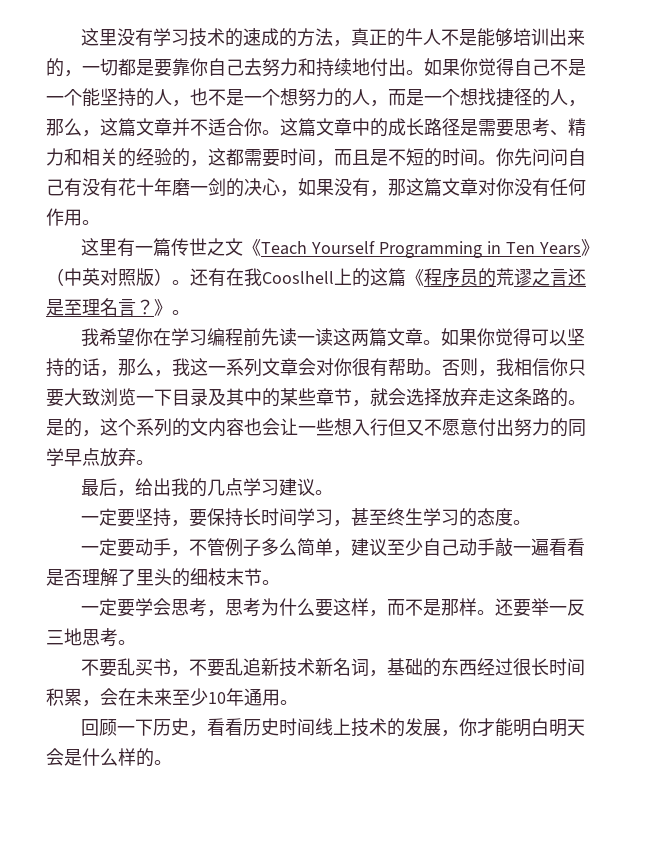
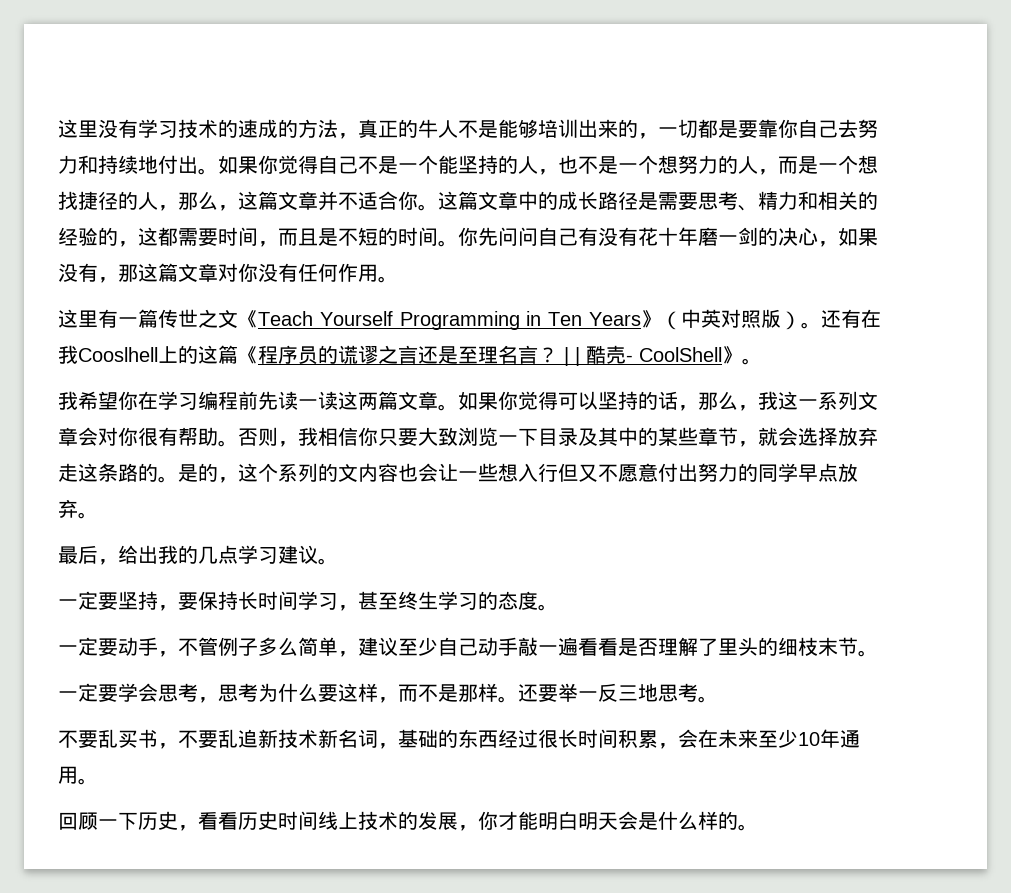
- 还有在我Cooslhell上的这篇《程序员的荒谬之言还是至理名言？
+ 还有在我Cooslhell上的这篇《程序员的谎谬之言还是至理名言？
- 》。
+ | | 酷壳- CoolShell》。

